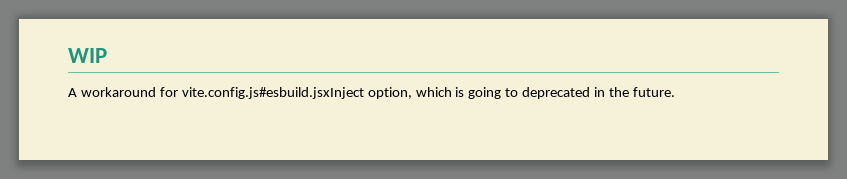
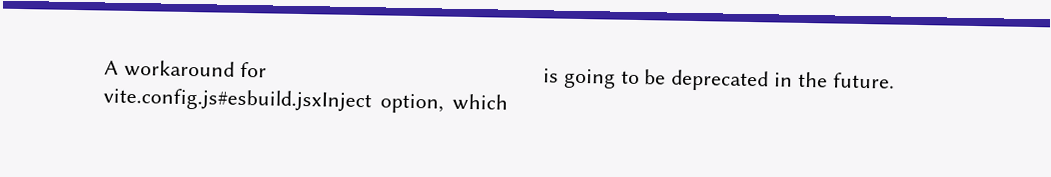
- WIP
- A workaround for vite.config.js#esbuild.jsxInject option, which is going to deprecated in the future.
+ A workaround for vite.config.js#esbuild.jsxInject option, which is going to be deprecated in the future.

